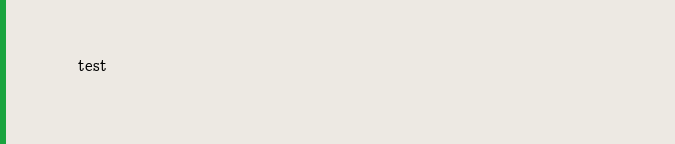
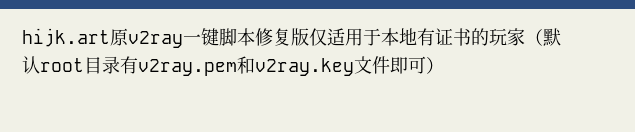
- test
+ hijk.art原v2ray一键脚本修复版仅适用于本地有证书的玩家（默认root目录有v2ray.pem和v2ray.key文件即可）

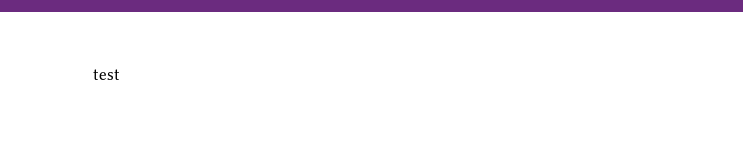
- hijk.art原v2ray一键脚本修复版仅适用于本地有证书的玩家（默认root目录有v2ray.pem和v2ray.key文件即可）
+ test

